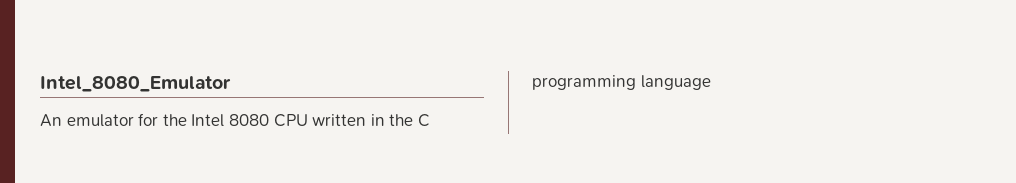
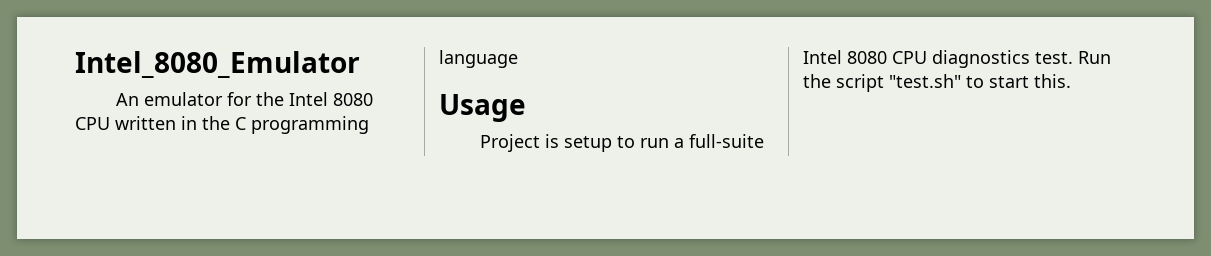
+ Usage
+ Project is setup to run a full-suite Intel 8080 CPU diagnostics test. Run the script "test.sh" to start this.

